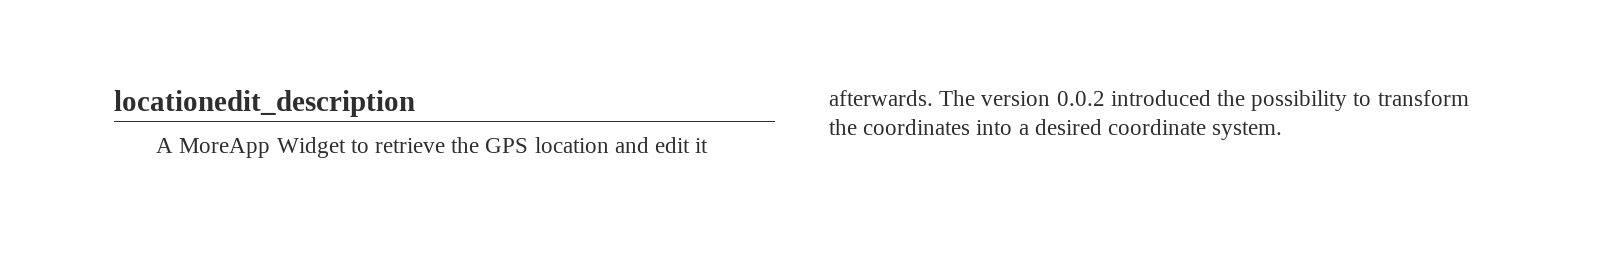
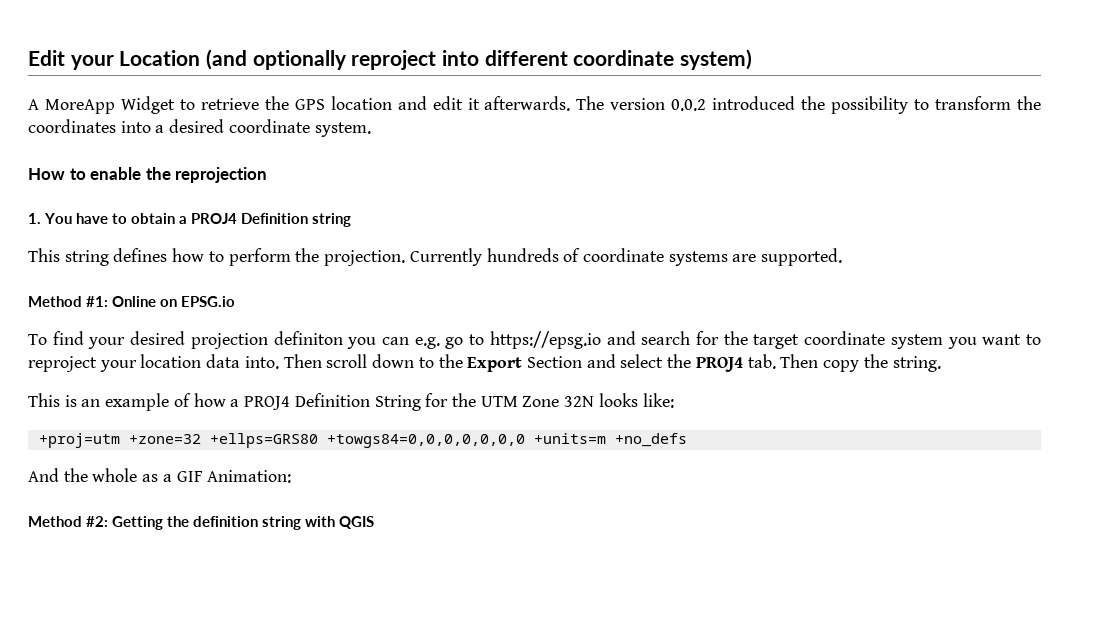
- locationedit_description
+ Edit your Location (and optionally reproject into different coordinate system)
+ How to enable the reprojection
+ 1. You have to obtain a PROJ4 Definition string
+ This string defines how to perform the projection. Currently hundreds of coordinate systems are supported.
+ Method #1: Online on EPSG.io
+ To find your desired projection definiton you can e.g. go to https://epsg.io and search for the target coordinate system you want to reproject your location data into. Then scroll down to the Export Section and select the PROJ4 tab. Then copy the string.
+ This is an example of how a PROJ4 Definition String for the UTM Zone 32N looks like:
+ +proj=utm +zone=32 +ellps=GRS80 +towgs84=0,0,0,0,0,0,0 +units=m +no_defs
+ And the whole as a GIF Animation:
+ Method #2: Getting the definition string with QGIS

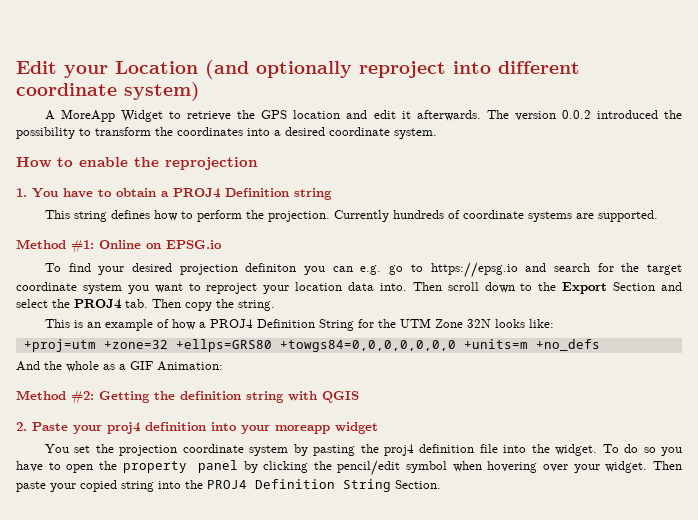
+ 2. Paste your proj4 definition into your moreapp widget
+ You set the projection coordinate system by pasting the proj4 definition file into the widget. To do so you have to open the property panel by clicking the pencil/edit symbol when hovering over your widget. Then paste your copied string into the PROJ4 Definition String Section.

